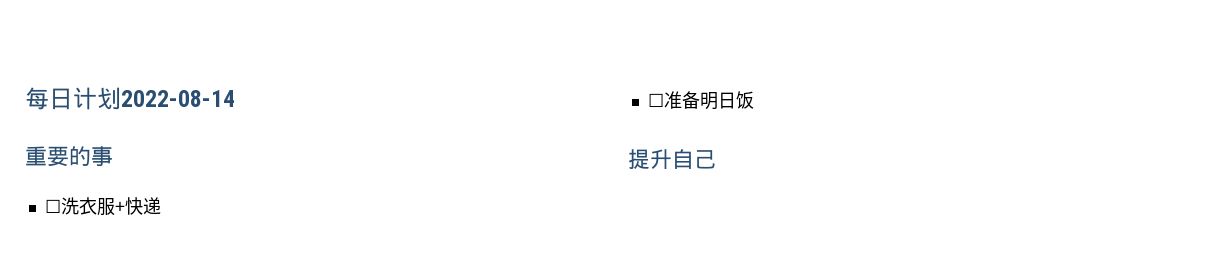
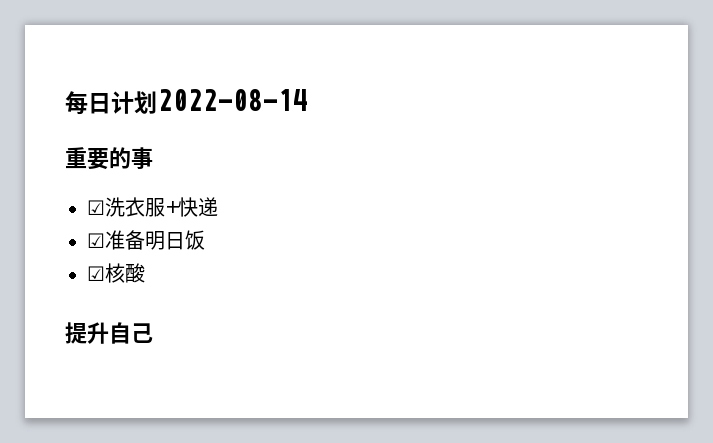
- ☐洗衣服+快递
+ ☑洗衣服+快递
- ☐准备明日饭
+ ☑准备明日饭
+ ☑核酸

